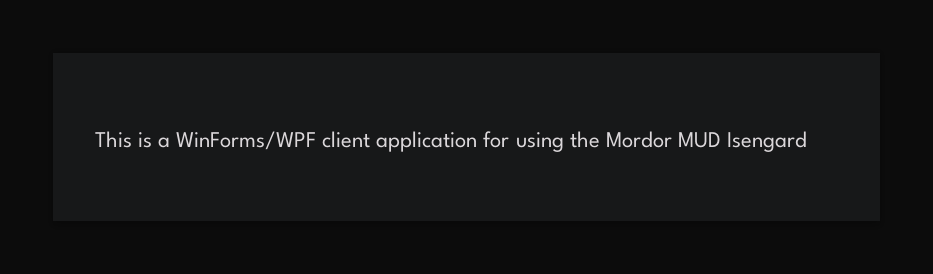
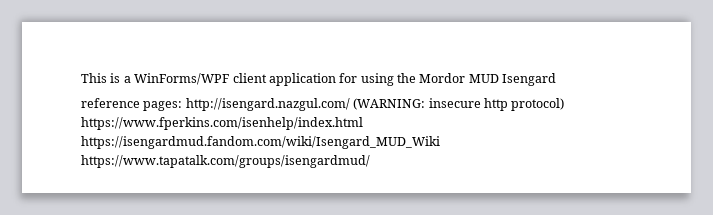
+ reference pages: http://isengard.nazgul.com/ (WARNING: insecure http protocol) https://www.fperkins.com/isenhelp/index.html https://isengardmud.fandom.com/wiki/Isengard_MUD_Wiki https://www.tapatalk.com/groups/isengardmud/

